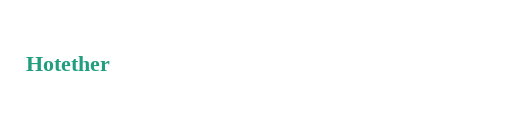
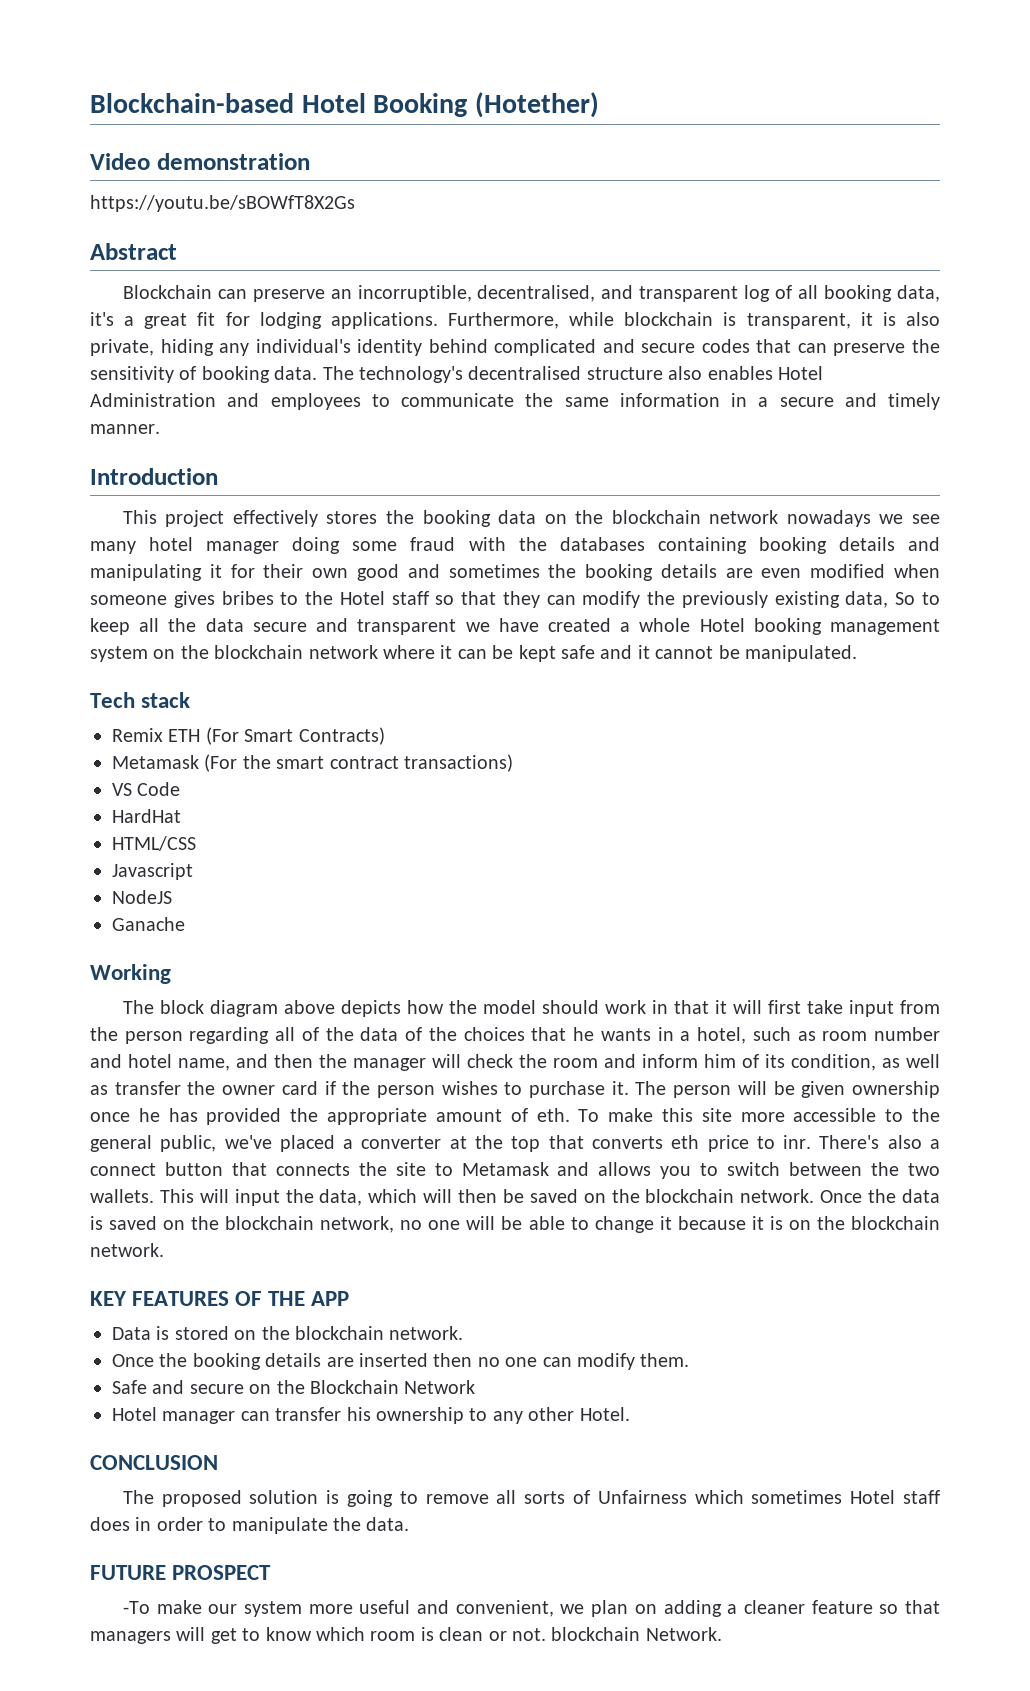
- Hotether
+ Blockchain-based Hotel Booking (Hotether)
+ Video demonstration
+ https://youtu.be/sBOWfT8X2Gs
+ Abstract
+ Blockchain can preserve an incorruptible, decentralised, and transparent log of all booking data, it's a great fit for lodging applications. Furthermore, while blockchain is transparent, it is also private, hiding any individual's identity behind complicated and secure codes that can preserve the sensitivity of booking data. The technology's decentralised structure also enables Hotel Administration and employees to communicate the same information in a secure and timely manner.
+ Introduction
+ This project effectively stores the booking data on the blockchain network nowadays we see many hotel manager doing some fraud with the databases containing booking details and manipulating it for their own good and sometimes the booking details are even modified when someone gives bribes to the Hotel staff so that they can modify the previously existing data, So to keep all the data secure and transparent we have created a whole Hotel booking management system on the blockchain network where it can be kept safe and it cannot be manipulated.
+ Tech stack
+ Remix ETH (For Smart Contracts)
+ Metamask (For the smart contract transactions)
+ VS Code
+ HardHat
+ HTML/CSS
+ Javascript
+ NodeJS
+ Ganache
+ Working
+ The block diagram above depicts how the model should work in that it will first take input from the person regarding all of the data of the choices that he wants in a hotel, such as room number and hotel name, and then the manager will check the room and inform him of its condition, as well as transfer the owner card if the person wishes to purchase it. The person will be given ownership once he has provided the appropriate amount of eth. To make this site more accessible to the general public, we've placed a converter at the top that converts eth price to inr. There's also a connect button that connects the site to Metamask and allows you to switch between the two wallets. This will input the data, which will then be saved on the blockchain network. Once the data is saved on the blockchain network, no one will be able to change it because it is on the blockchain network.
+ KEY FEATURES OF THE APP
+ Data is stored on the blockchain network.
+ Once the booking details are inserted then no one can modify them.
+ Safe and secure on the Blockchain Network
+ Hotel manager can transfer his ownership to any other Hotel.
+ CONCLUSION
+ The proposed solution is going to remove all sorts of Unfairness which sometimes Hotel staff does in order to manipulate the data.
+ FUTURE PROSPECT
+ -To make our system more useful and convenient, we plan on adding a cleaner feature so that managers will get to know which room is clean or not. blockchain Network.

